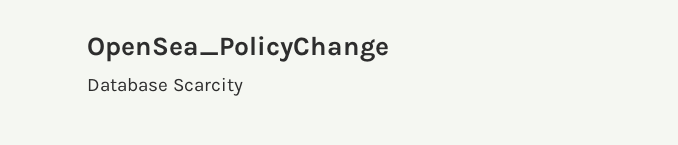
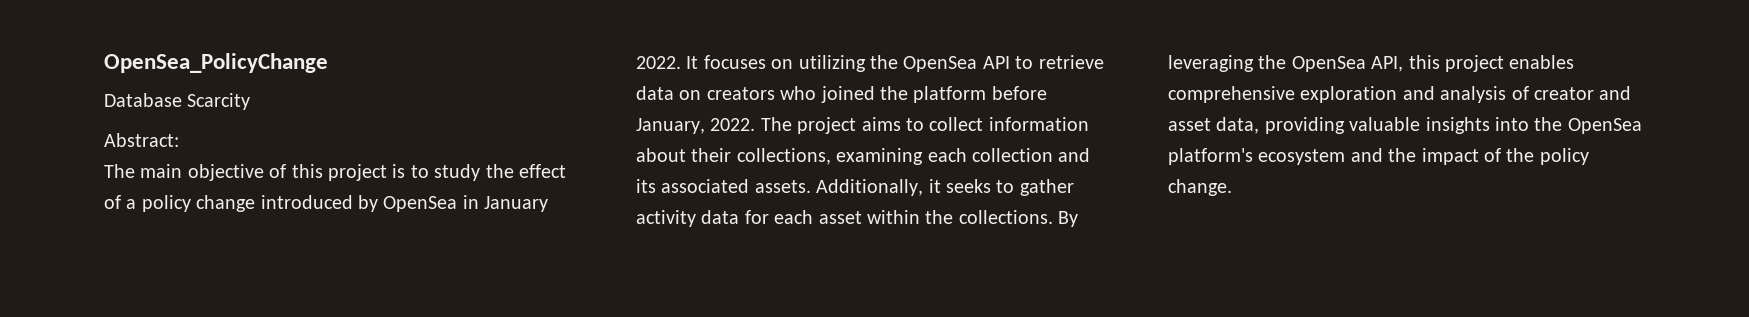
+ Abstract:
+ The main objective of this project is to study the effect of a policy change introduced by OpenSea in January 2022. It focuses on utilizing the OpenSea API to retrieve data on creators who joined the platform before January, 2022. The project aims to collect information about their collections, examining each collection and its associated assets. Additionally, it seeks to gather activity data for each asset within the collections. By leveraging the OpenSea API, this project enables comprehensive exploration and analysis of creator and asset data, providing valuable insights into the OpenSea platform's ecosystem and the impact of the policy change.

